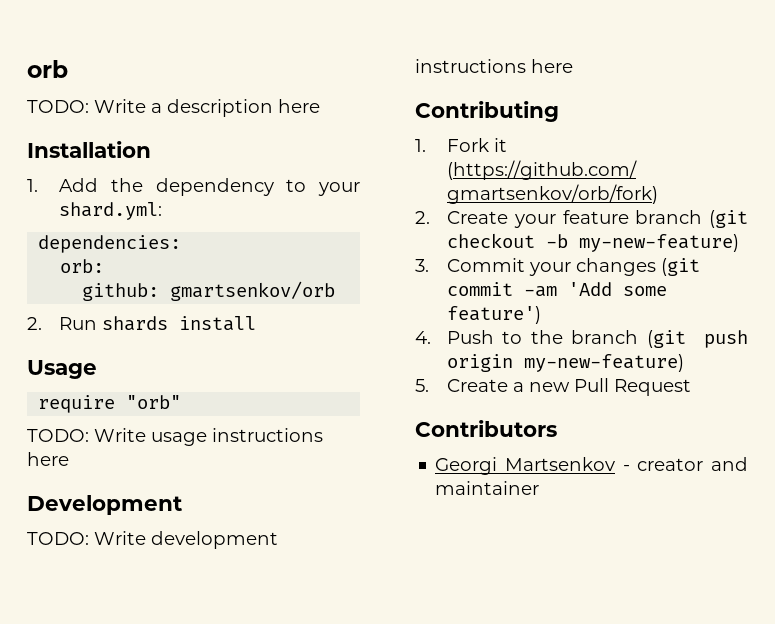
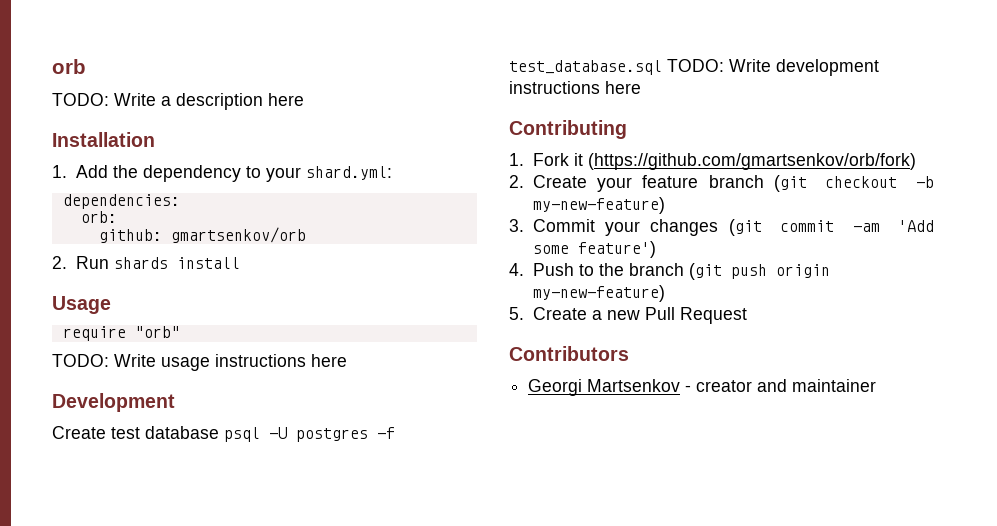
- TODO: Write development instructions here
+ Create test database psql -U postgres -f test_database.sql TODO: Write development instructions here

